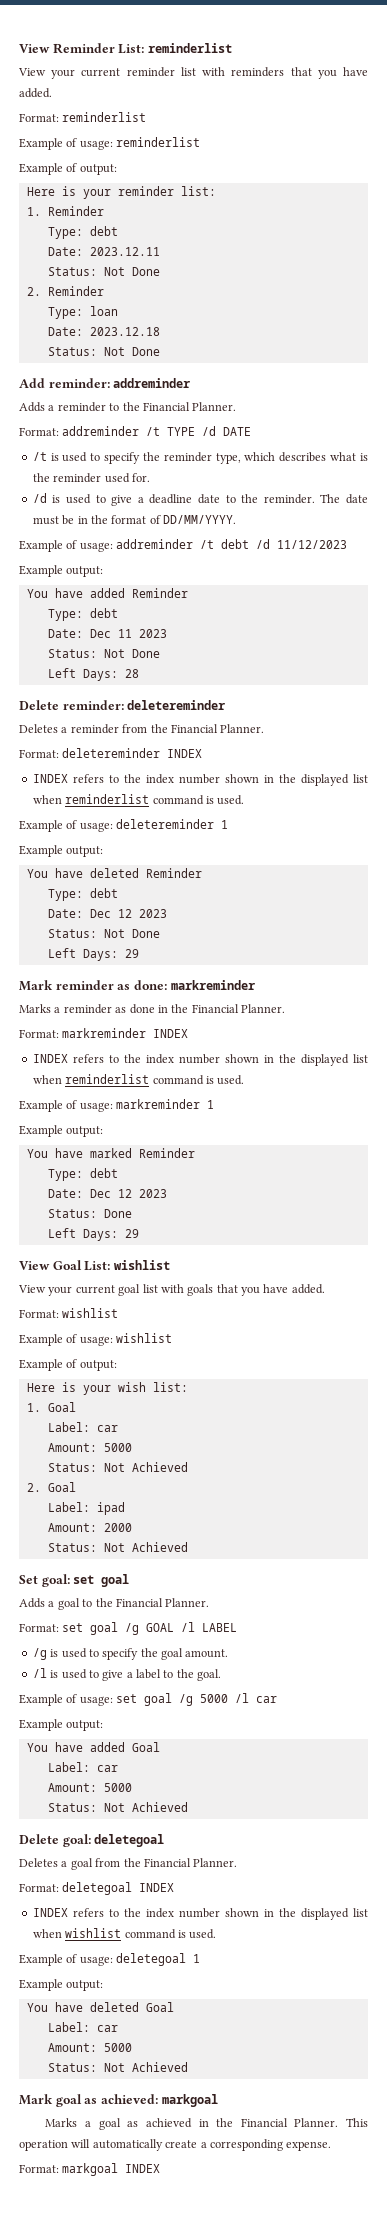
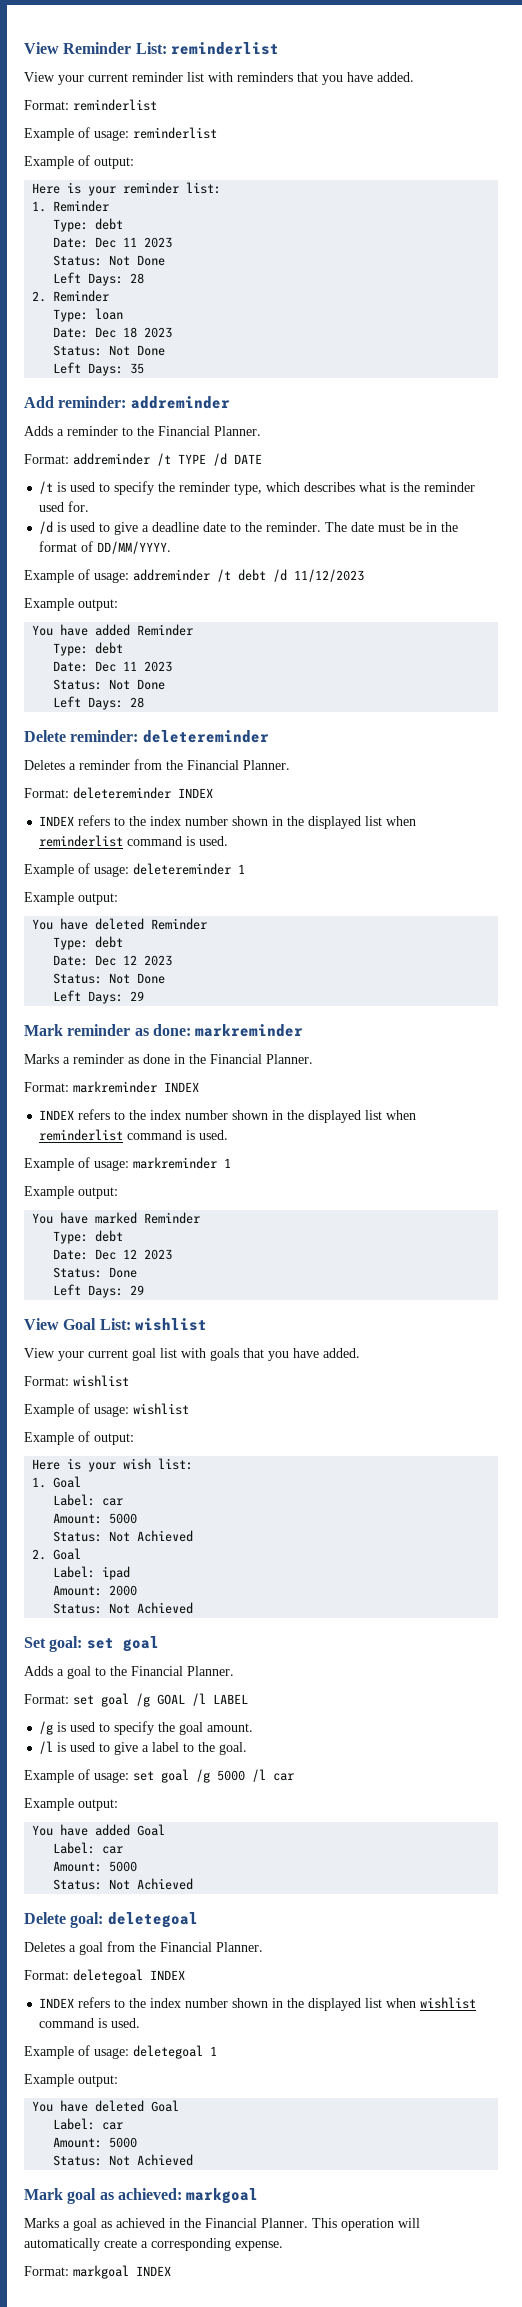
  1. Reminder
  Type: debt
- Date: 2023.12.11
+ Date: Dec 11 2023
  Status: Not Done
+ Left Days: 28
- Date: 2023.12.18
+ Date: Dec 18 2023
  Status: Not Done
+ Left Days: 35

